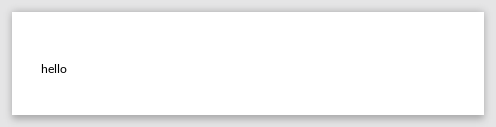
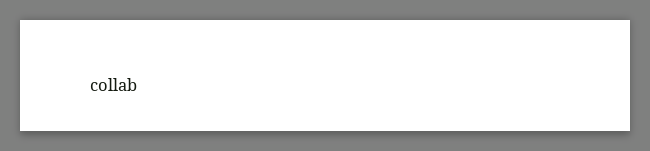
- hello
+ collab

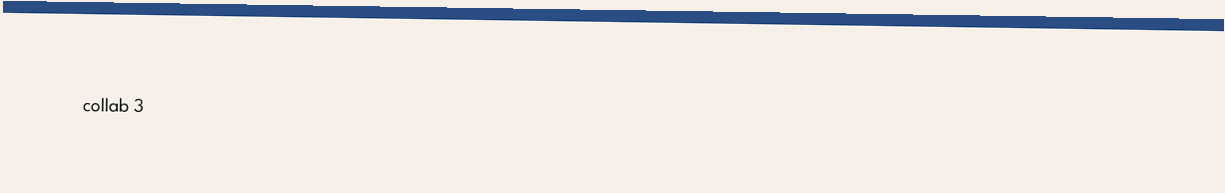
- collab
+ collab 3

